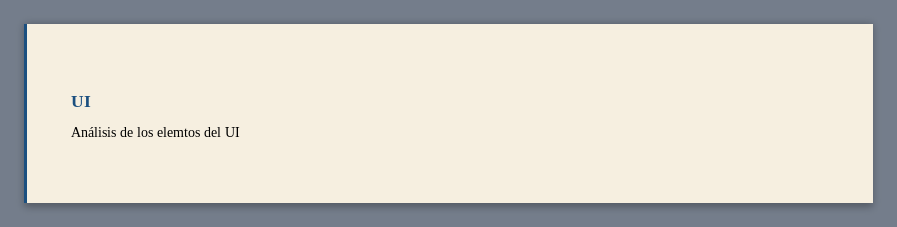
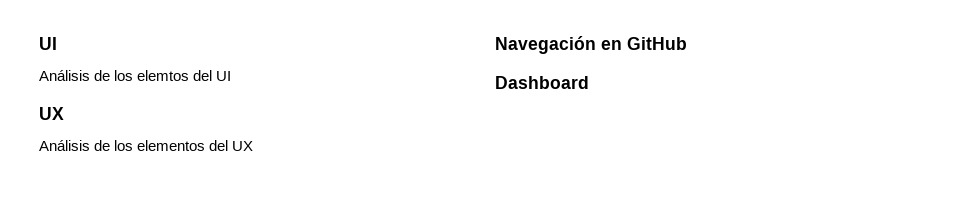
  Análisis de los elemtos del UI
+ UX
+ Análisis de los elementos del UX
+ Navegación en GitHub
+ Dashboard

